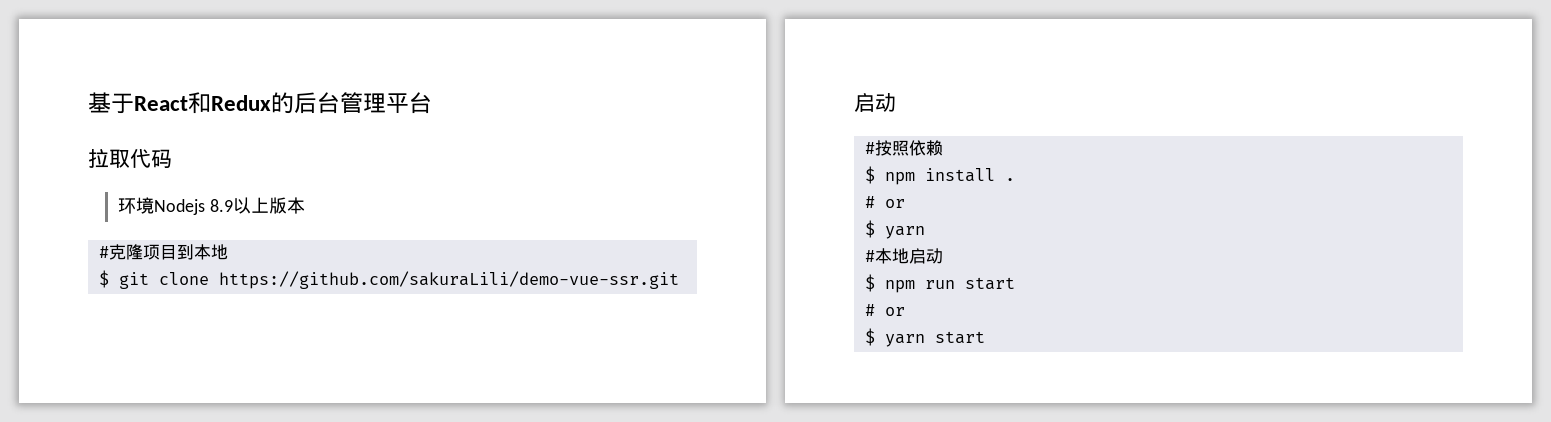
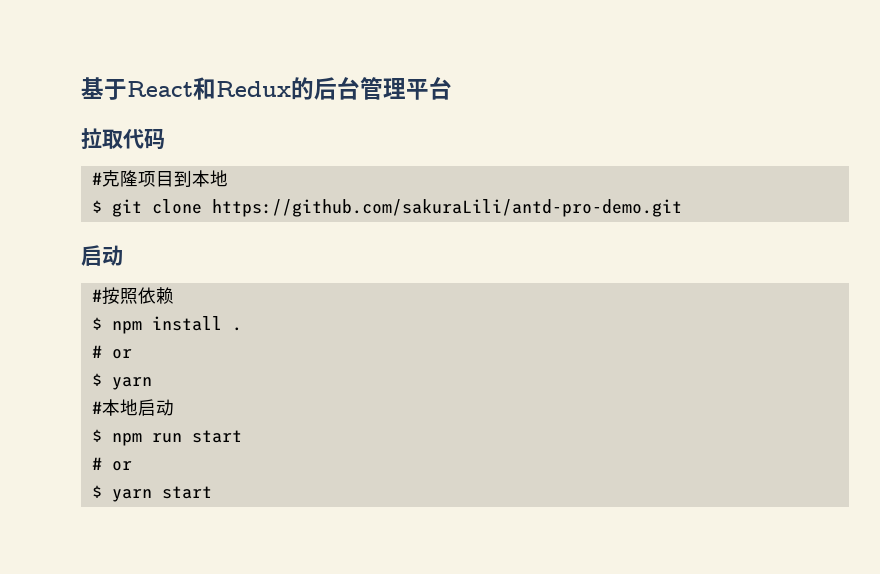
- 环境Nodejs 8.9以上版本
- $ git clone https://github.com/sakuraLili/demo-vue-ssr.git
+ $ git clone https://github.com/sakuraLili/antd-pro-demo.git

